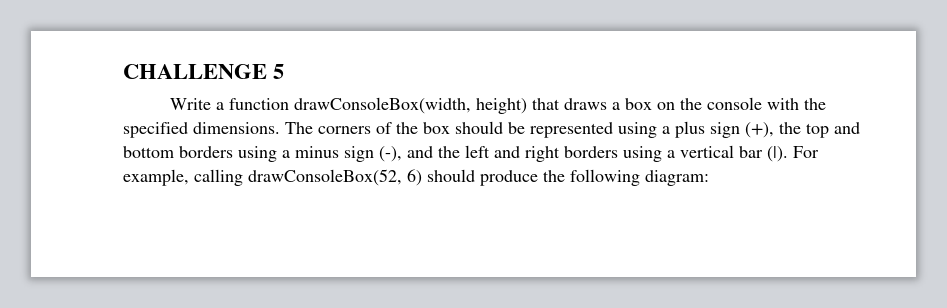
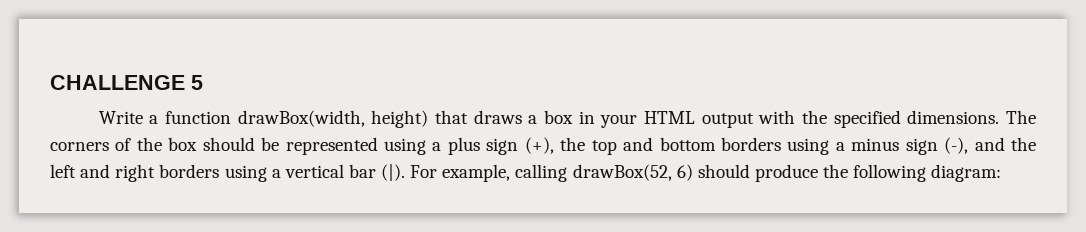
- Write a function drawConsoleBox(width, height) that draws a box on the console with the specified dimensions.
+ Write a function drawBox(width, height) that draws a box in your HTML output with the specified dimensions.
- For example, calling drawConsoleBox(52, 6) should produce the following diagram:
+ For example, calling drawBox(52, 6) should produce the following diagram:

